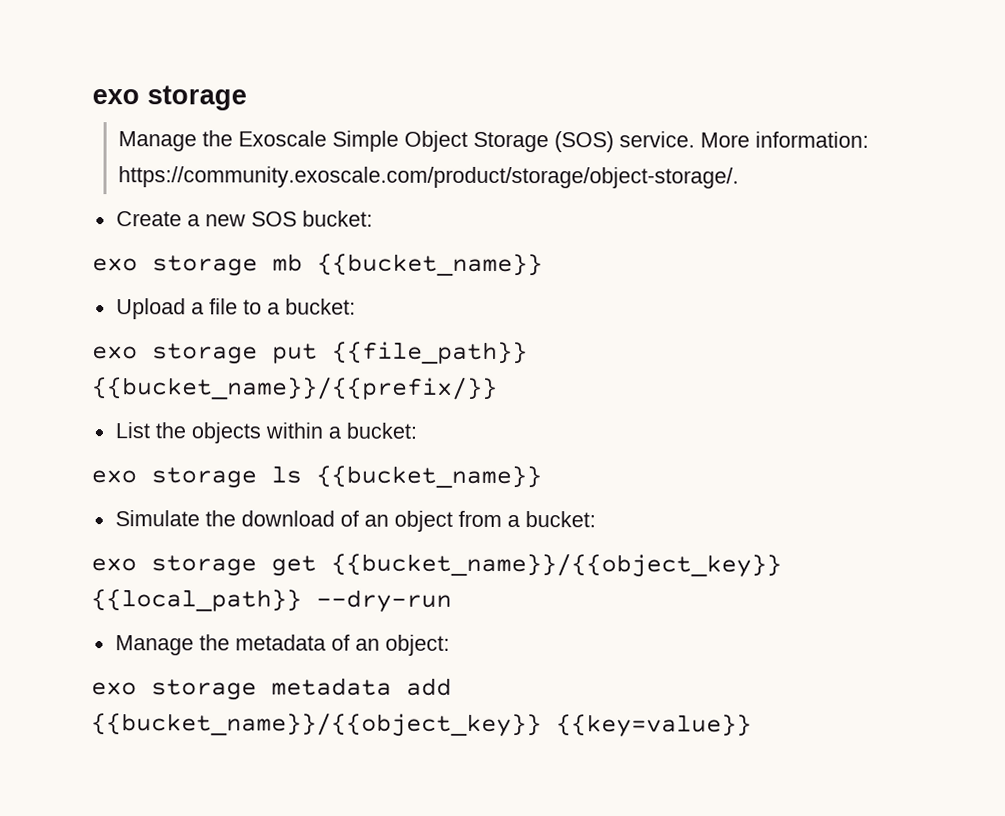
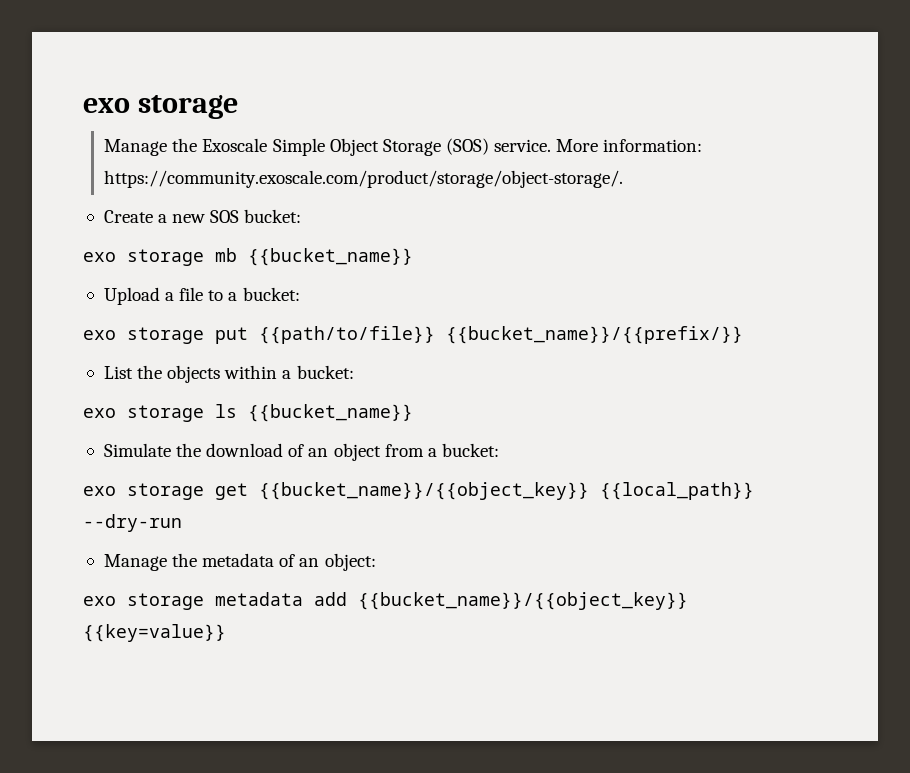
- exo storage put {{file_path}} {{bucket_name}}/{{prefix/}}
+ exo storage put {{path/to/file}} {{bucket_name}}/{{prefix/}}

